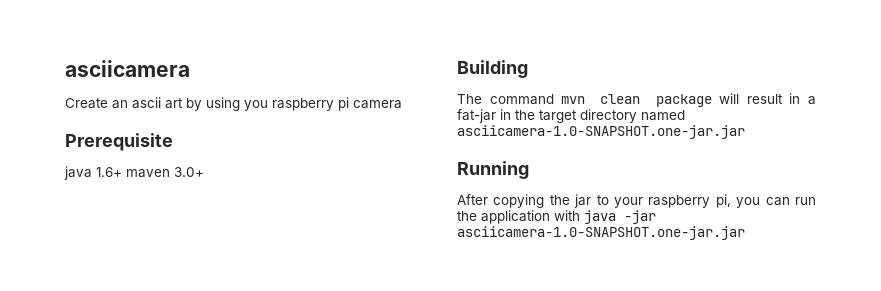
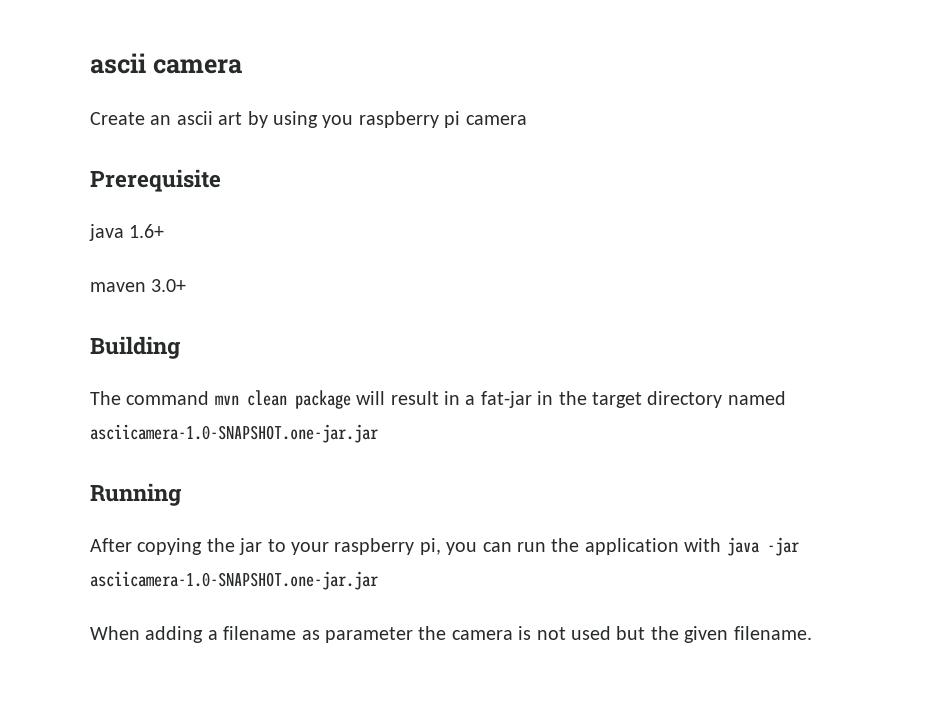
- asciicamera
+ ascii camera
- java 1.6+ maven 3.0+
+ java 1.6+
+ maven 3.0+
+ When adding a filename as parameter the camera is not used but the given filename.

